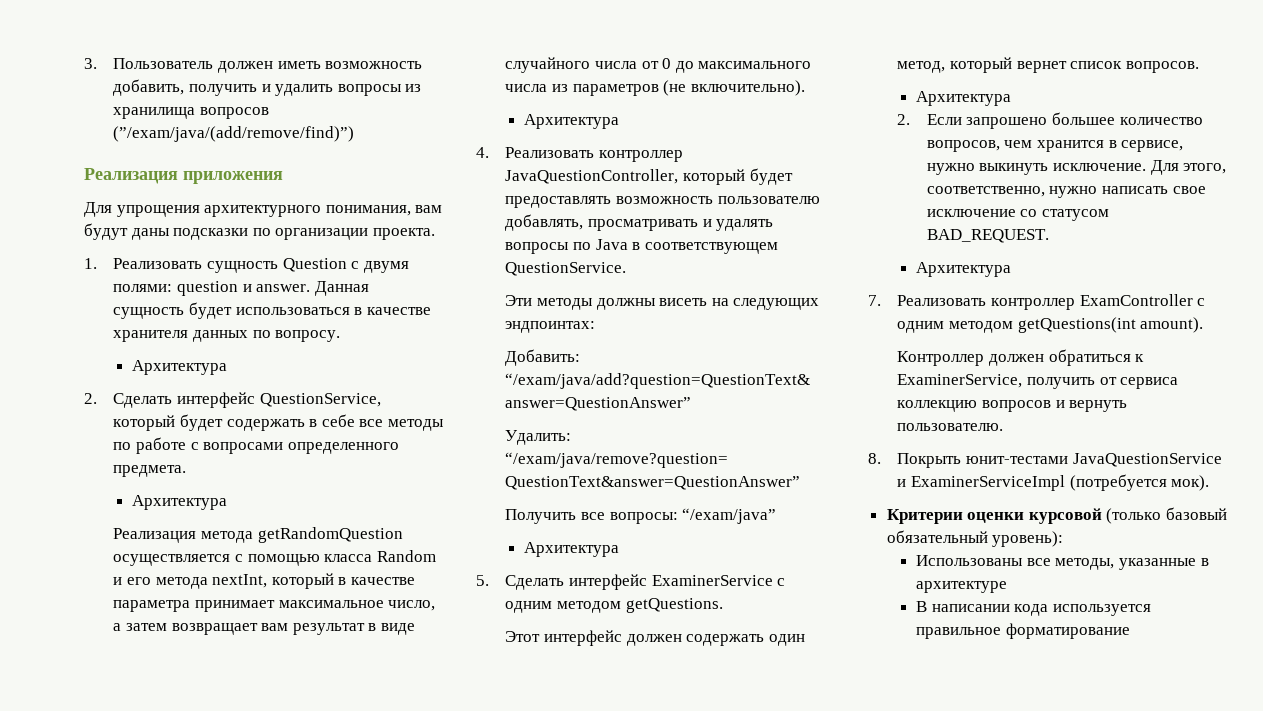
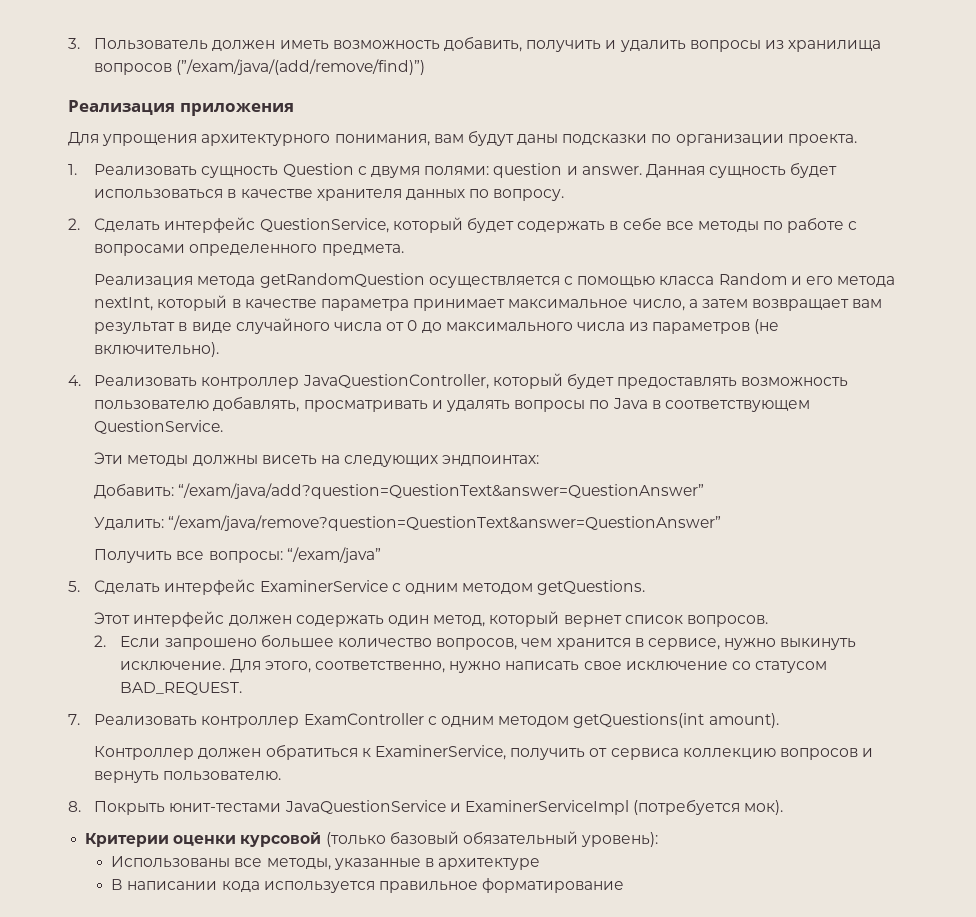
  Данная сущность будет использоваться в качестве хранителя данных по вопросу.
- Архитектура
  2. Сделать интерфейс QuestionService, который будет содержать в себе все методы по работе с вопросами определенного предмета.
- Архитектура
  Реализация метода getRandomQuestion осуществляется с помощью класса Random и его метода nextInt, который в качестве параметра принимает максимальное число, а затем возвращает вам результат в виде случайного числа от 0 до максимального числа из параметров (не включительно).
- Архитектура
  Получить все вопросы: “/exam/java”
- Архитектура
  Этот интерфейс должен содержать один метод, который вернет список вопросов.
- Архитектура
  Для этого, соответственно, нужно написать свое исключение со статусом BAD_REQUEST.
- Архитектура

